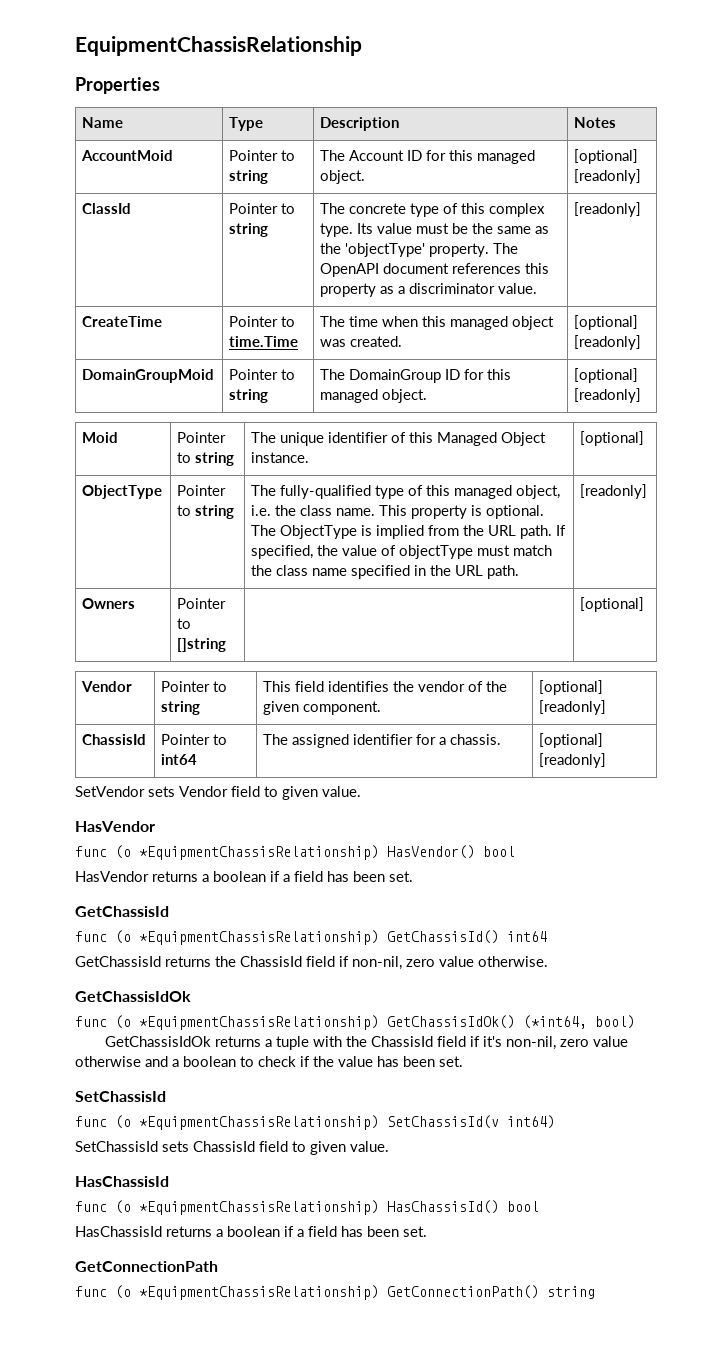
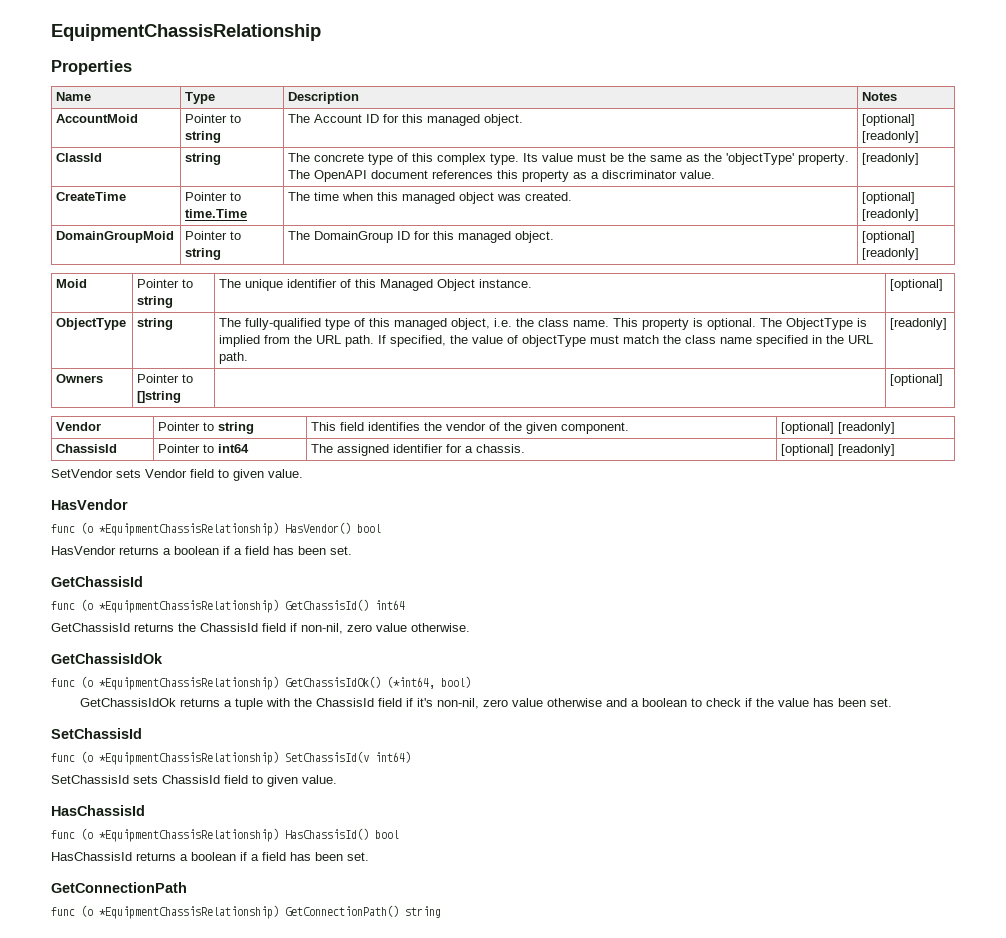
- ClassId | Pointer to string | The concrete type of this complex type. Its value must be the same as the 'objectType' property. The OpenAPI document references this property as a discriminator value. | [readonly]
+ ClassId | string | The concrete type of this complex type. Its value must be the same as the 'objectType' property. The OpenAPI document references this property as a discriminator value. | [readonly]
- ObjectType | Pointer to string
+ ObjectType | string

